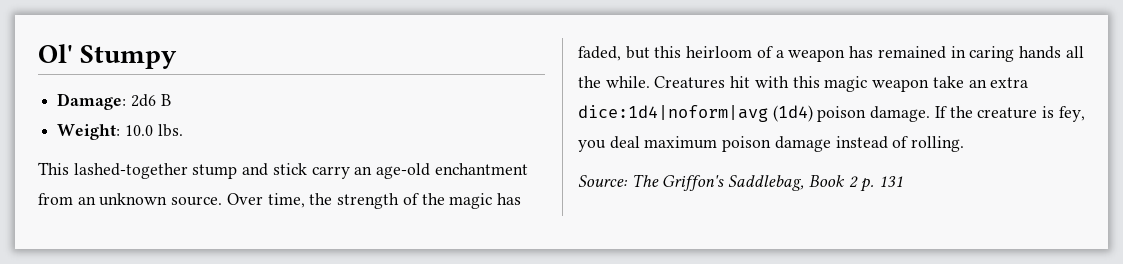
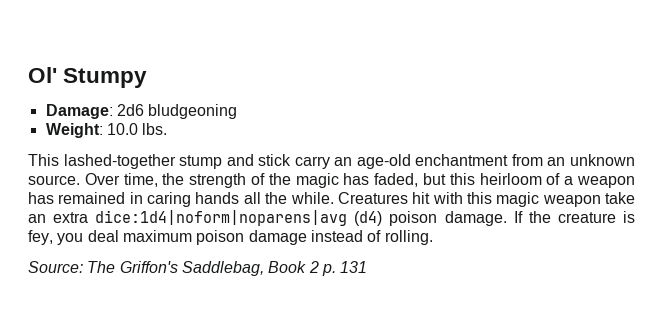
- Damage: 2d6 B
+ Damage: 2d6 bludgeoning
- Creatures hit with this magic weapon take an extra dice:1d4|noform|avg (1d4) poison damage.
+ Creatures hit with this magic weapon take an extra dice:1d4|noform|noparens|avg (d4) poison damage.

